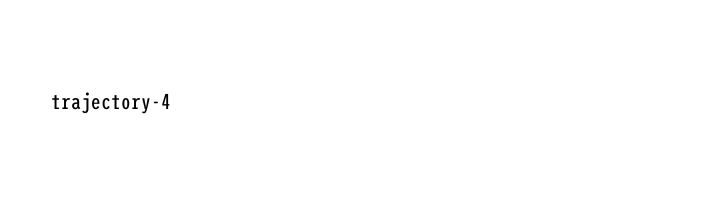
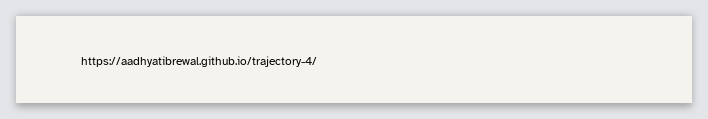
- trajectory-4
+ https://aadhyatibrewal.github.io/trajectory-4/

